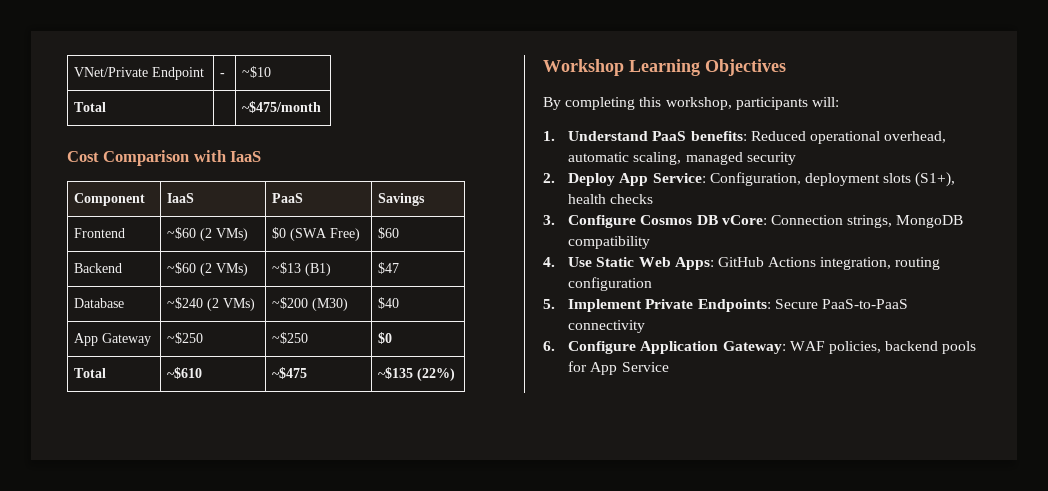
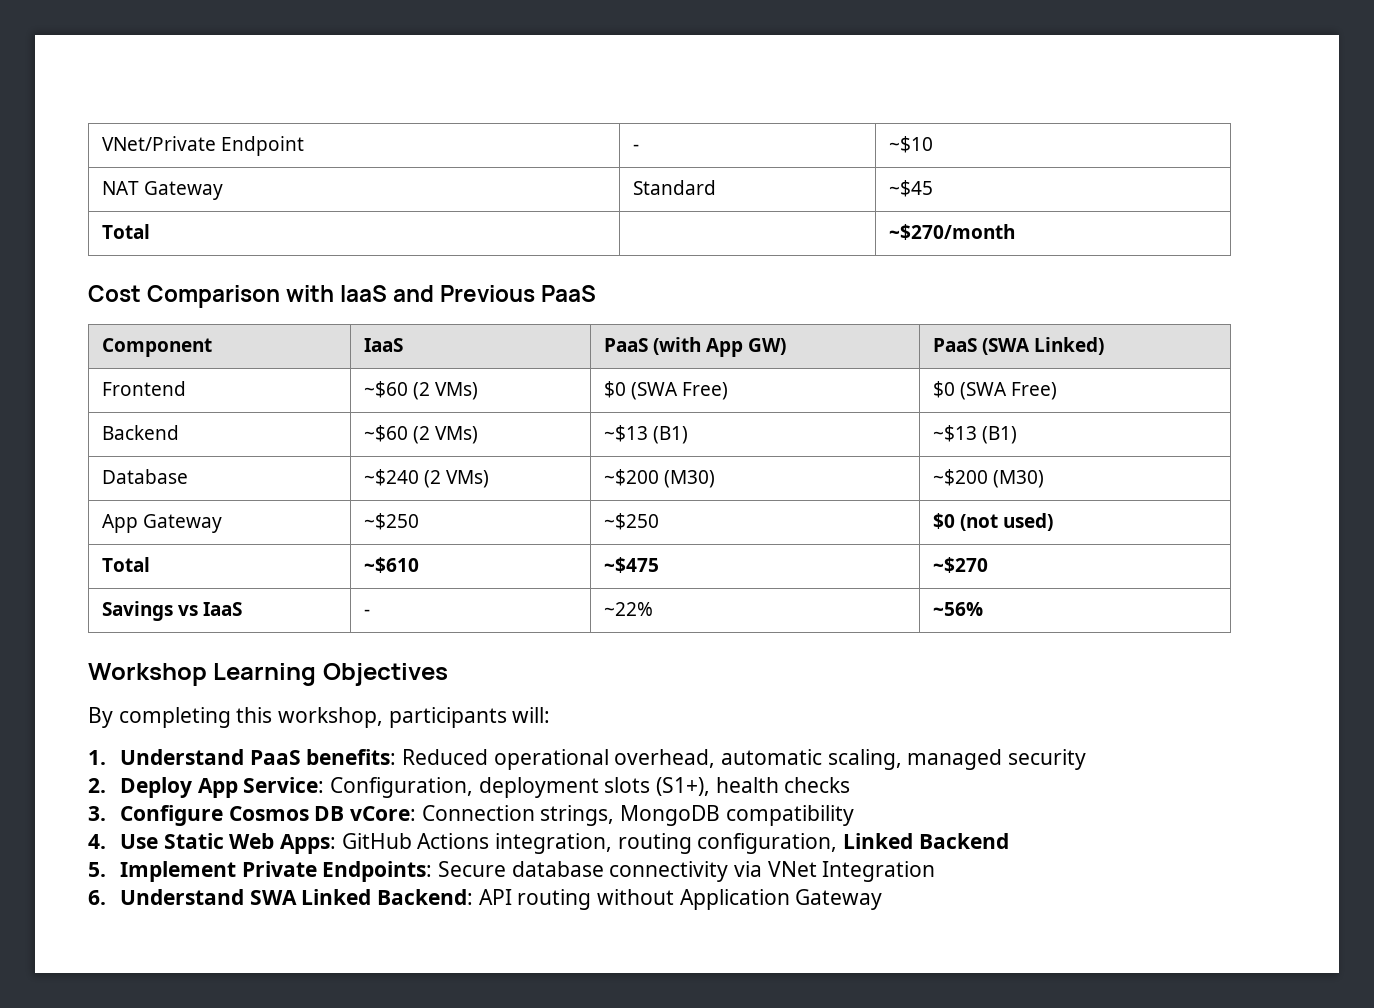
+ NAT Gateway | Standard | ~$45
- Total | | ~$475/month
+ Total | | ~$270/month
- Cost Comparison with IaaS
+ Cost Comparison with IaaS and Previous PaaS
- Component | IaaS | PaaS | Savings
+ Component | IaaS | PaaS (with App GW) | PaaS (SWA Linked)
- Frontend | ~$60 (2 VMs) | $0 (SWA Free) | $60
+ Frontend | ~$60 (2 VMs) | $0 (SWA Free) | $0 (SWA Free)
- Backend | ~$60 (2 VMs) | ~$13 (B1) | $47
+ Backend | ~$60 (2 VMs) | ~$13 (B1) | ~$13 (B1)
- Database | ~$240 (2 VMs) | ~$200 (M30) | $40
+ Database | ~$240 (2 VMs) | ~$200 (M30) | ~$200 (M30)
- App Gateway | ~$250 | ~$250 | $0
+ App Gateway | ~$250 | ~$250 | $0 (not used)
- Total | ~$610 | ~$475 | ~$135 (22%)
+ Total | ~$610 | ~$475 | ~$270
+ Savings vs IaaS | - | ~22% | ~56%
- 4. Use Static Web Apps: GitHub Actions integration, routing configuration
+ 4. Use Static Web Apps: GitHub Actions integration, routing configuration, Linked Backend
- 5. Implement Private Endpoints: Secure PaaS-to-PaaS connectivity
- 6. Configure Application Gateway: WAF policies, backend pools for App Service
+ 5. Implement Private Endpoints: Secure database connectivity via VNet Integration
+ 6. Understand SWA Linked Backend: API routing without Application Gateway

